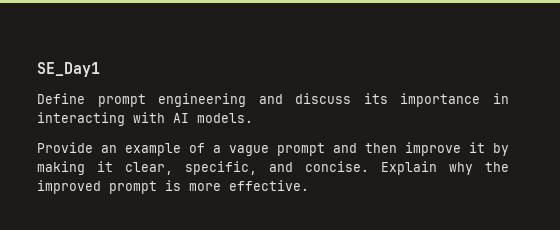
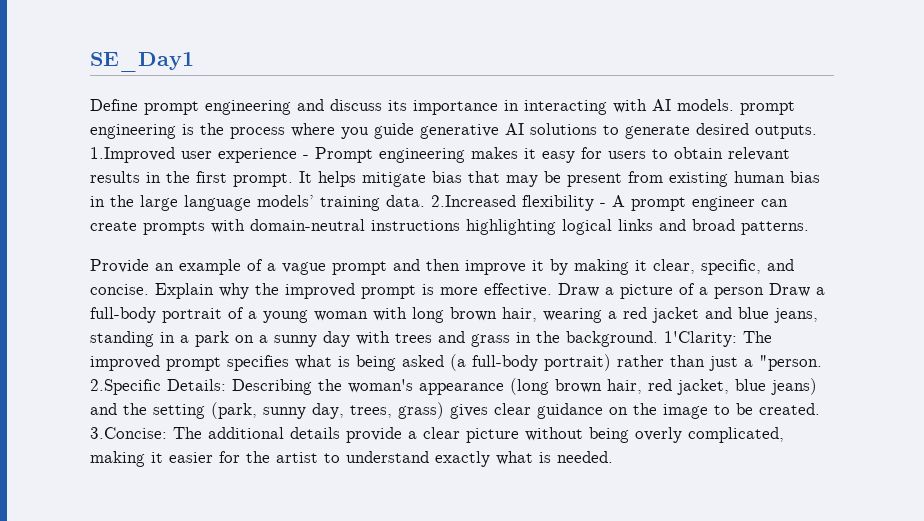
- Define prompt engineering and discuss its importance in interacting with AI models.
+ Define prompt engineering and discuss its importance in interacting with AI models. prompt engineering is the process where you guide generative AI solutions to generate desired outputs. 1.Improved user experience - Prompt engineering makes it easy for users to obtain relevant results in the first prompt. It helps mitigate bias that may be present from existing human bias in the large language models’ training data. 2.Increased flexibility - A prompt engineer can create prompts with domain-neutral instructions highlighting logical links and broad patterns.
+ Draw a picture of a person Draw a full-body portrait of a young woman with long brown hair, wearing a red jacket and blue jeans, standing in a park on a sunny day with trees and grass in the background. 1'Clarity: The improved prompt specifies what is being asked (a full-body portrait) rather than just a "person. 2.Specific Details: Describing the woman's appearance (long brown hair, red jacket, blue jeans) and the setting (park, sunny day, trees, grass) gives clear guidance on the image to be created. 3.Concise: The additional details provide a clear picture without being overly complicated, making it easier for the artist to understand exactly what is needed.

